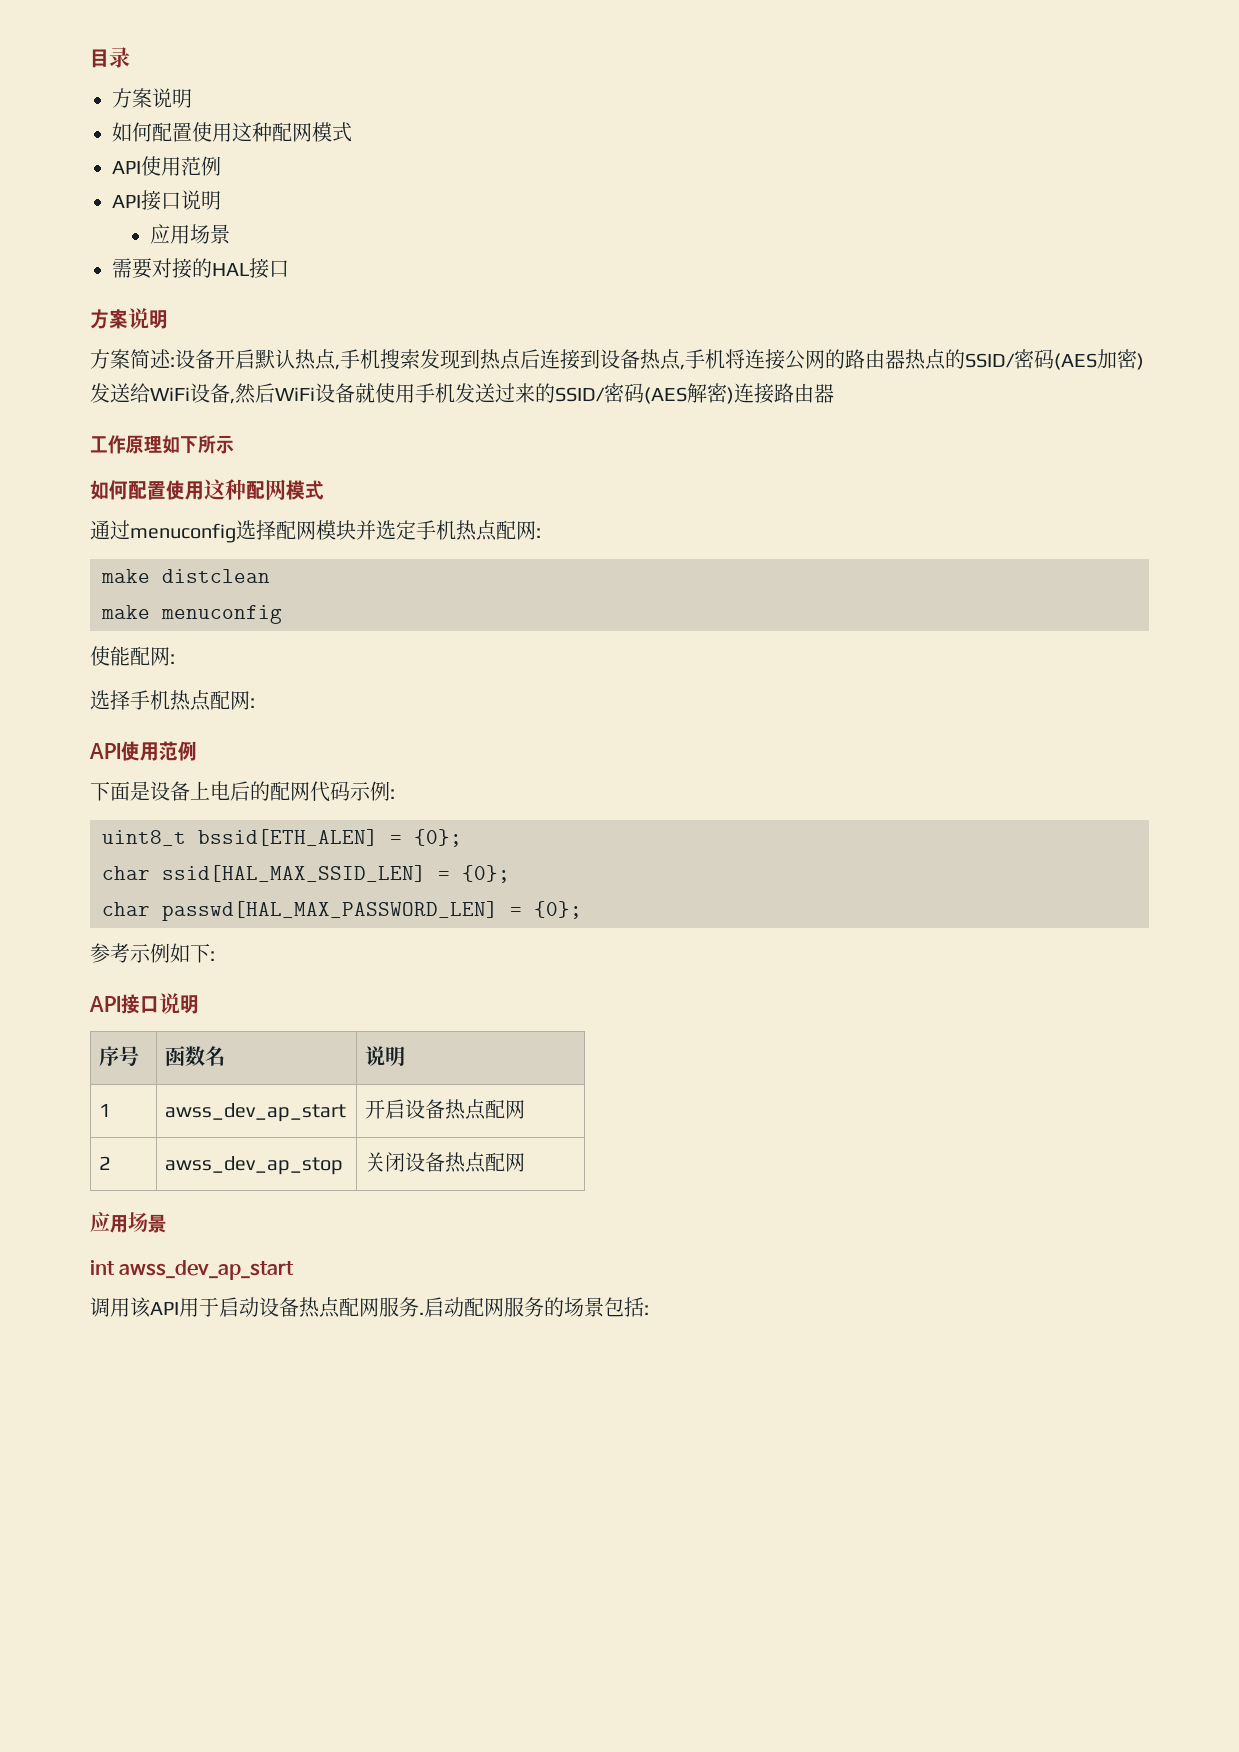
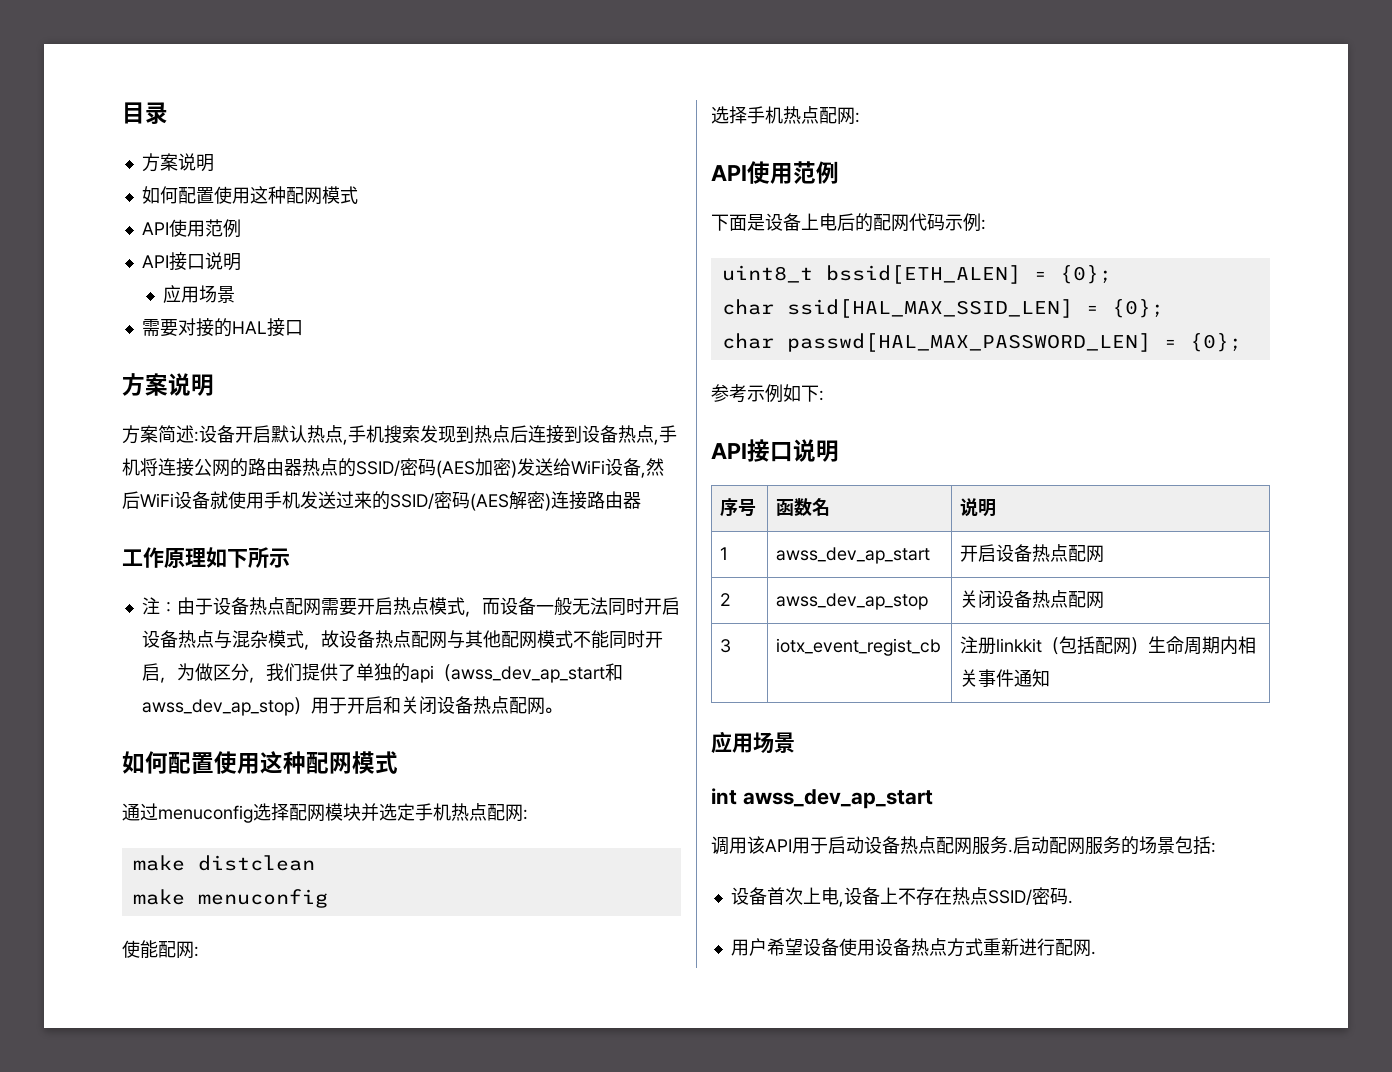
+ 注：由于设备热点配网需要开启热点模式，而设备一般无法同时开启设备热点与混杂模式，故设备热点配网与其他配网模式不能同时开启，为做区分，我们提供了单独的api（awss_dev_ap_start和awss_dev_ap_stop）用于开启和关闭设备热点配网。
+ 3 | iotx_event_regist_cb | 注册linkkit（包括配网）生命周期内相关事件通知
+ 设备首次上电,设备上不存在热点SSID/密码.
+ 用户希望设备使用设备热点方式重新进行配网.

